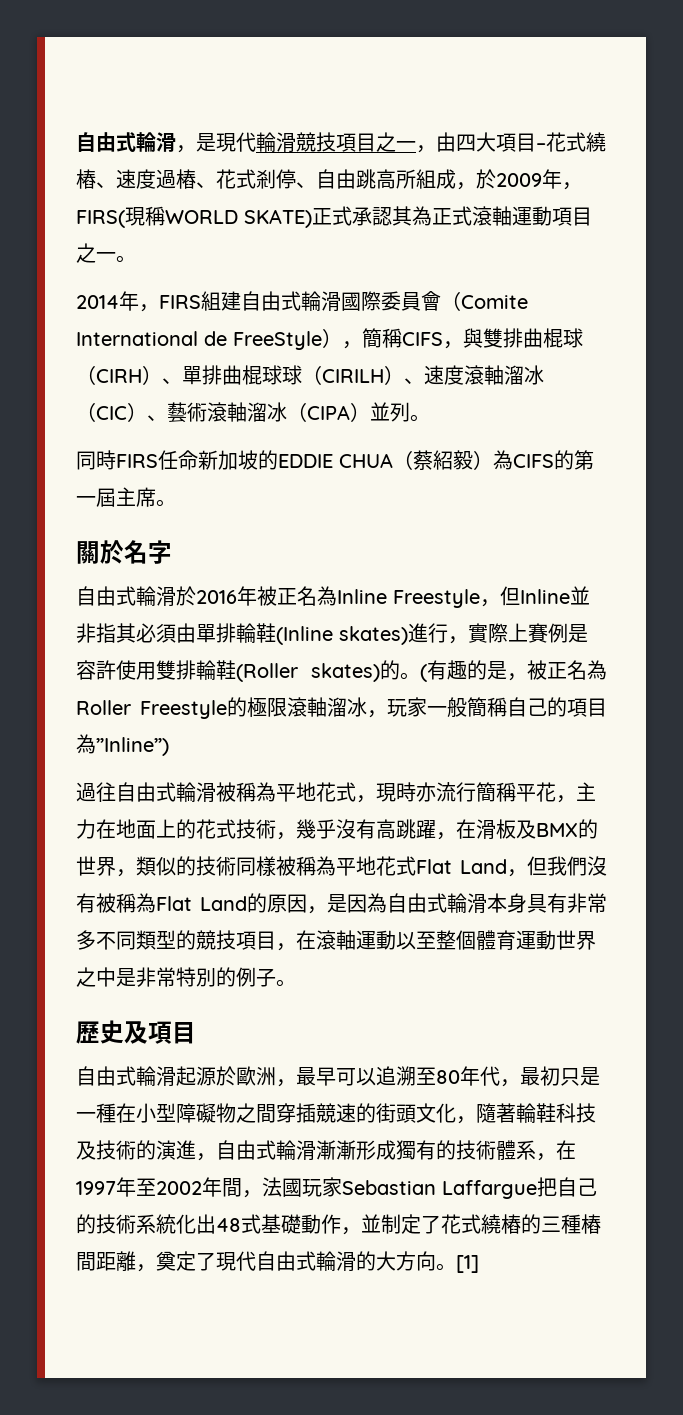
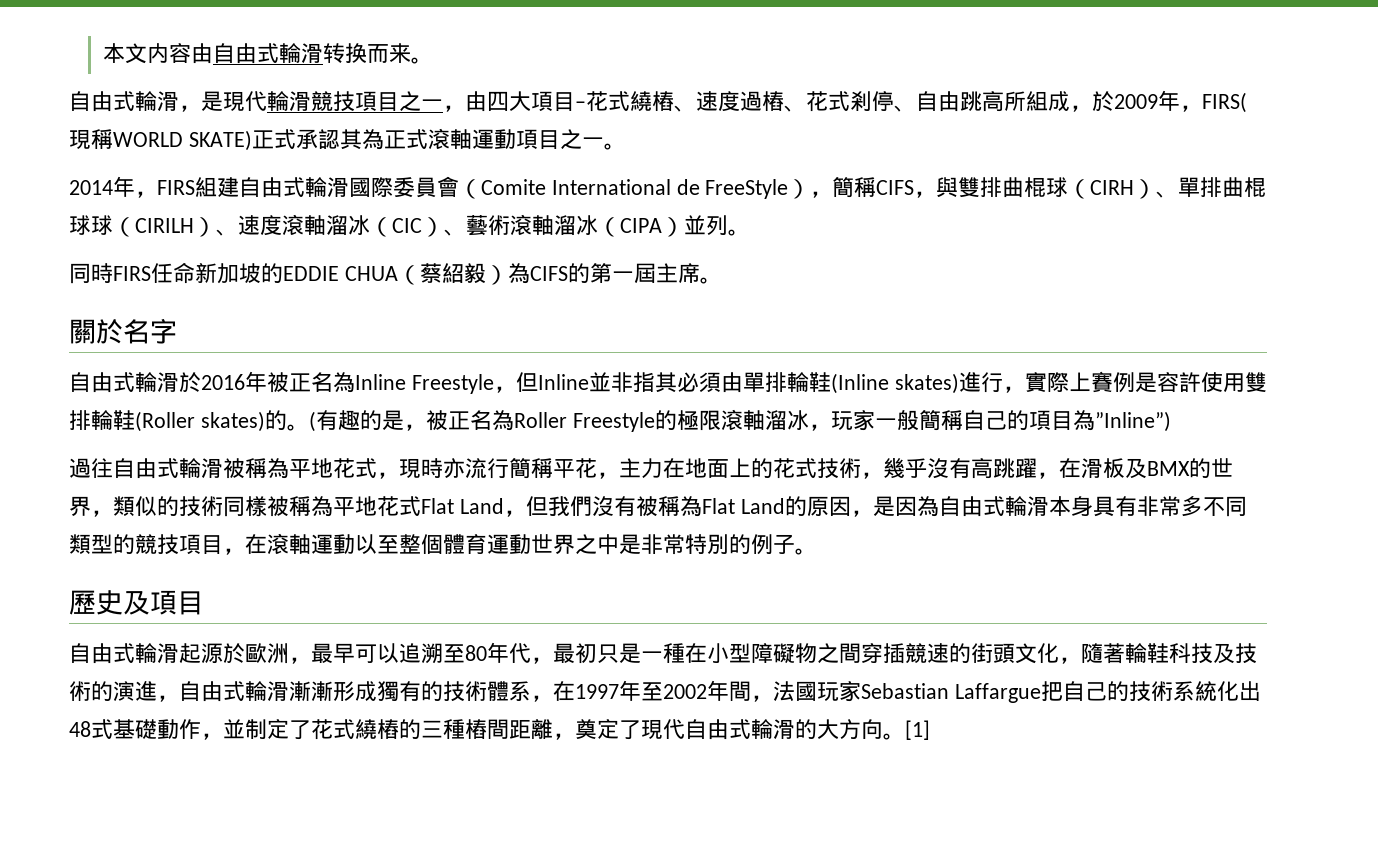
+ 本文内容由自由式輪滑转换而来。

